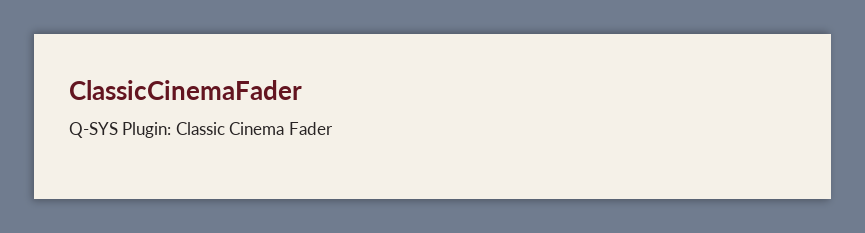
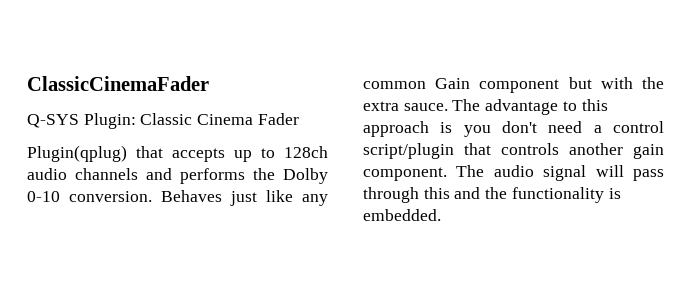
+ Plugin(qplug) that accepts up to 128ch audio channels and performs the Dolby 0-10 conversion. Behaves just like any common Gain component but with the extra sauce. The advantage to this approach is you don't need a control script/plugin that controls another gain component. The audio signal will pass through this and the functionality is embedded.

